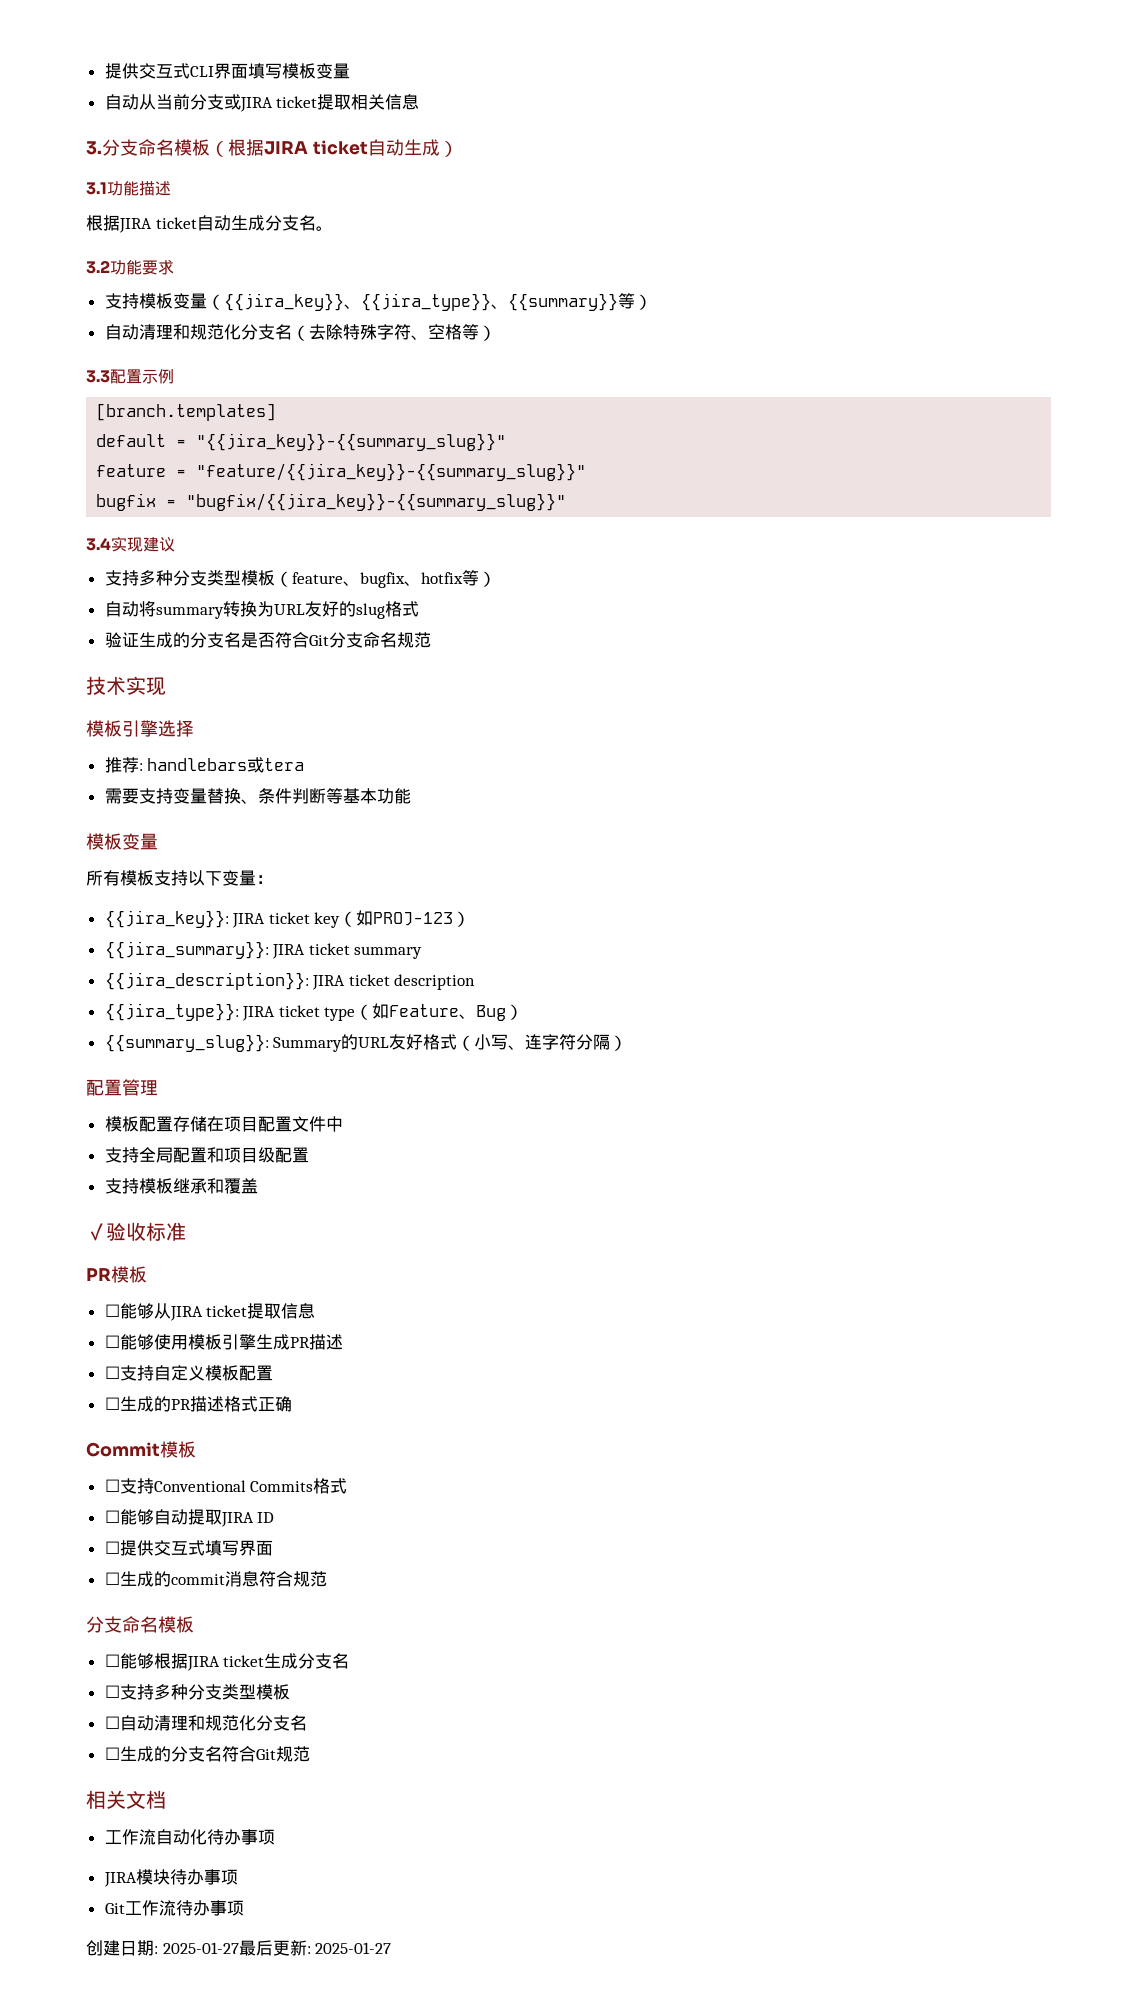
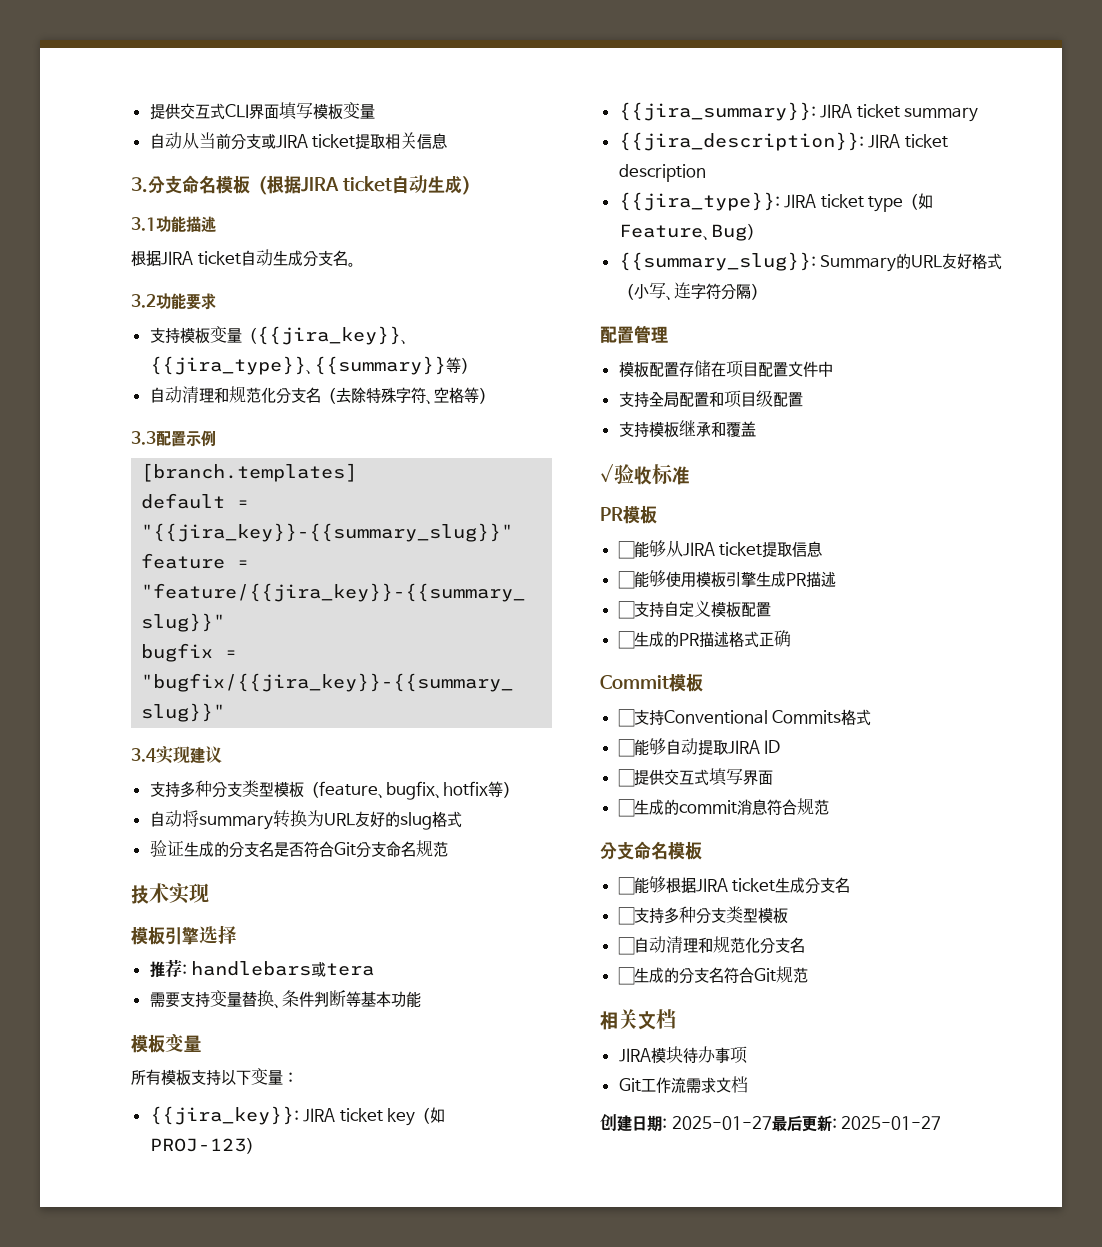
- 工作流自动化待办事项
- Git工作流待办事项
+ Git工作流需求文档

